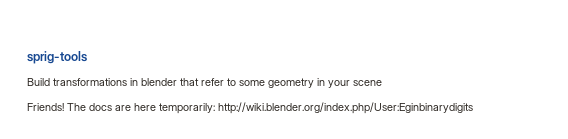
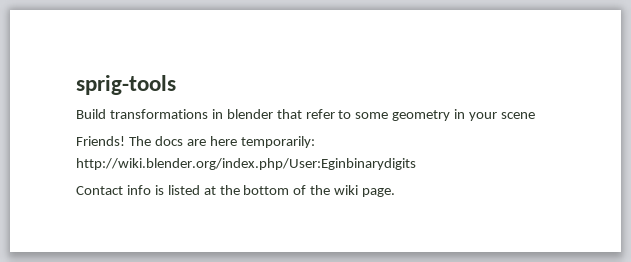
+ Contact info is listed at the bottom of the wiki page.

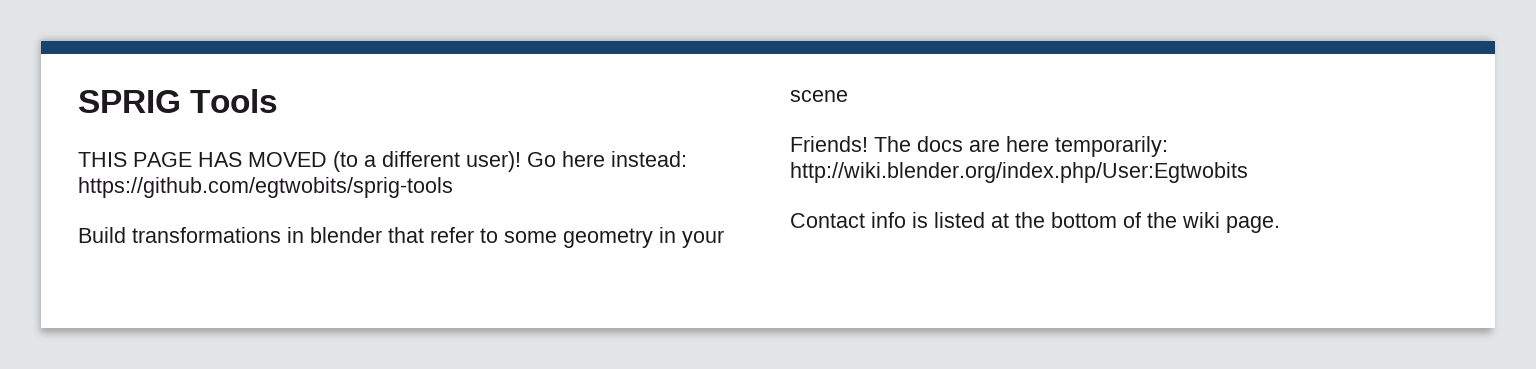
- sprig-tools
+ SPRIG Tools
+ THIS PAGE HAS MOVED (to a different user)! Go here instead: https://github.com/egtwobits/sprig-tools
- The docs are here temporarily: http://wiki.blender.org/index.php/User:Eginbinarydigits
+ The docs are here temporarily: http://wiki.blender.org/index.php/User:Egtwobits

